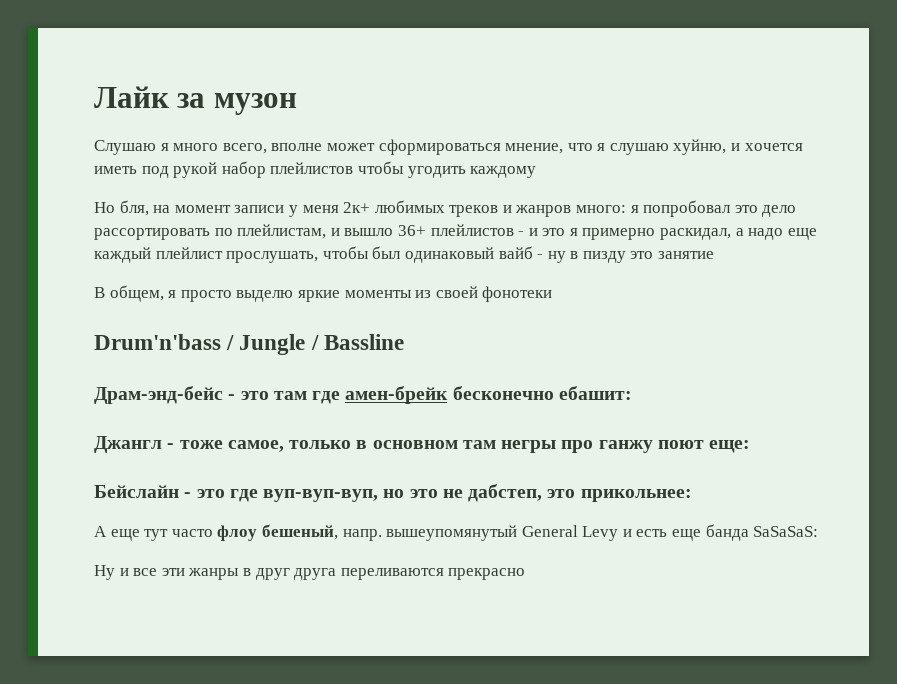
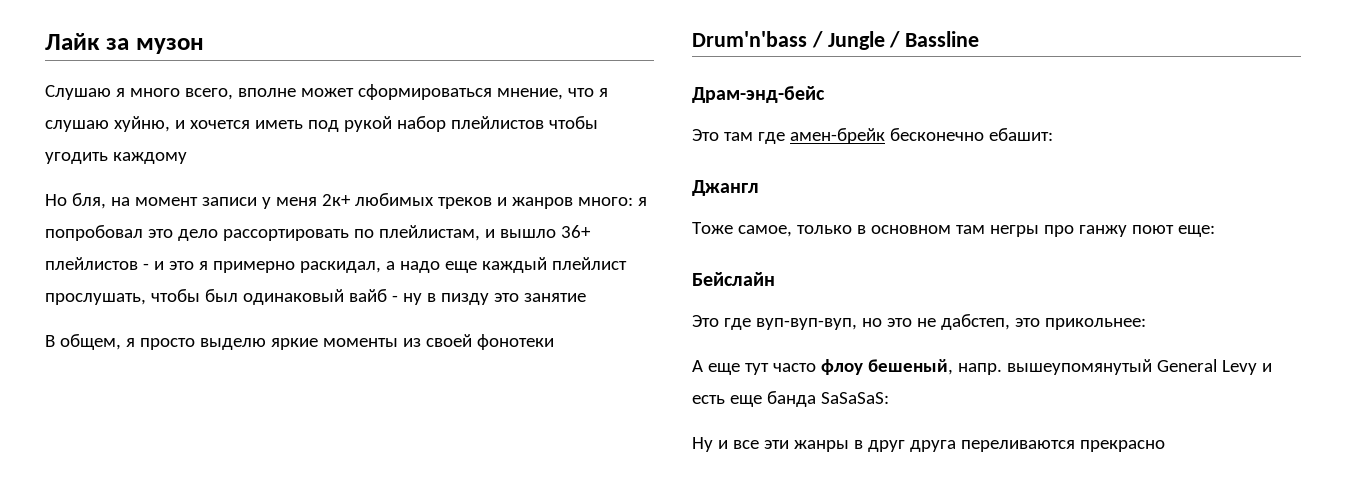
- Драм-энд-бейс - это там где амен-брейк бесконечно ебашит:
+ Драм-энд-бейс
+ Это там где амен-брейк бесконечно ебашит:
- Джангл - тоже самое, только в основном там негры про ганжу поют еще:
+ Джангл
+ Тоже самое, только в основном там негры про ганжу поют еще:
- Бейслайн - это где вуп-вуп-вуп, но это не дабстеп, это прикольнее:
+ Бейслайн
+ Это где вуп-вуп-вуп, но это не дабстеп, это прикольнее:

